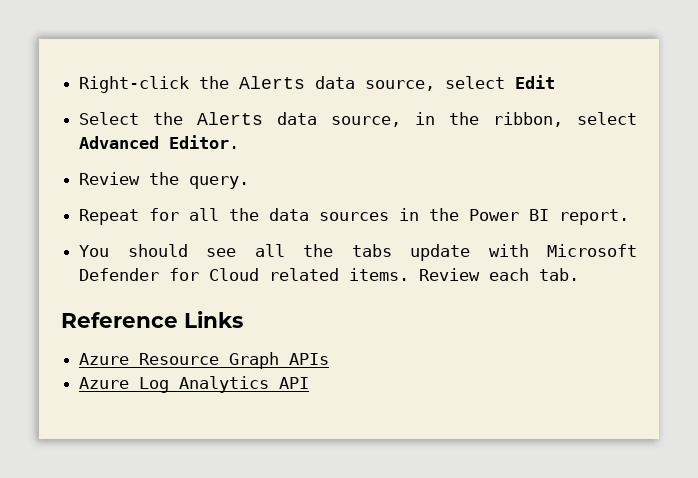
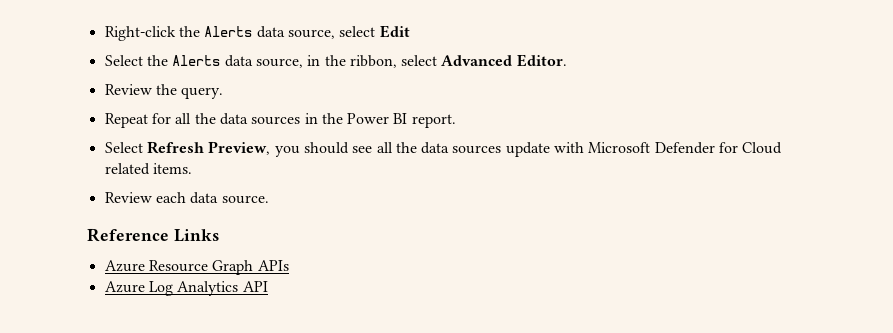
- You should see all the tabs update with Microsoft Defender for Cloud related items. Review each tab.
+ Select Refresh Preview, you should see all the data sources update with Microsoft Defender for Cloud related items.
+ Review each data source.

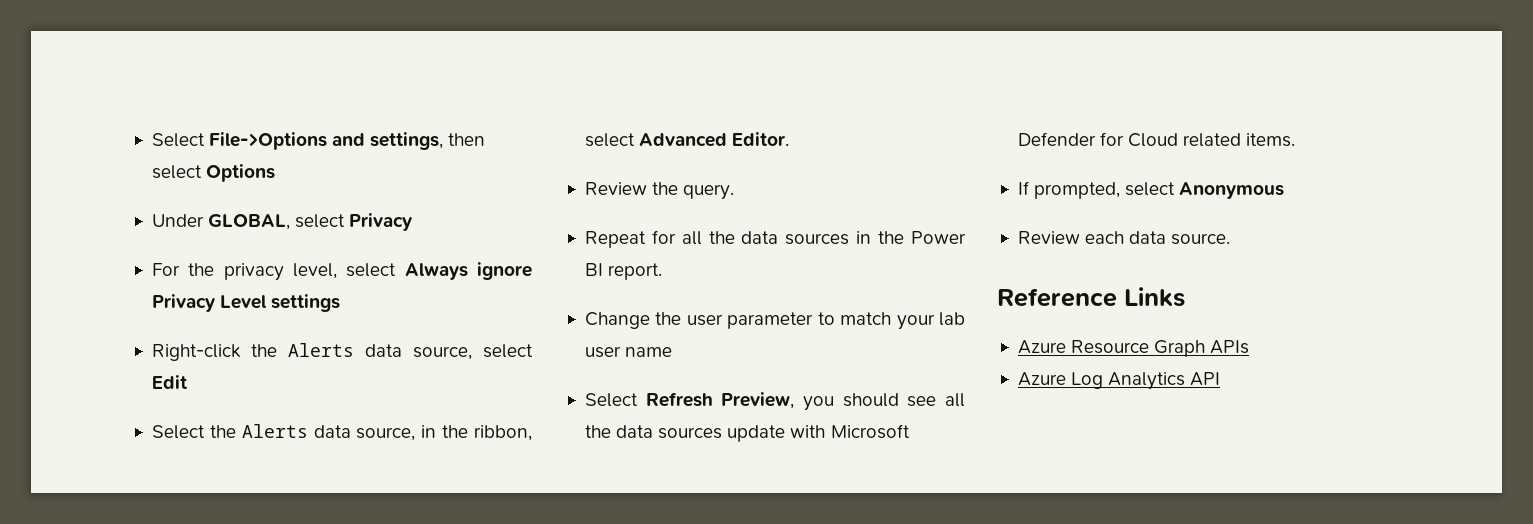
+ Select File->Options and settings, then select Options
+ Under GLOBAL, select Privacy
+ For the privacy level, select Always ignore Privacy Level settings
+ Change the user parameter to match your lab user name
+ If prompted, select Anonymous

